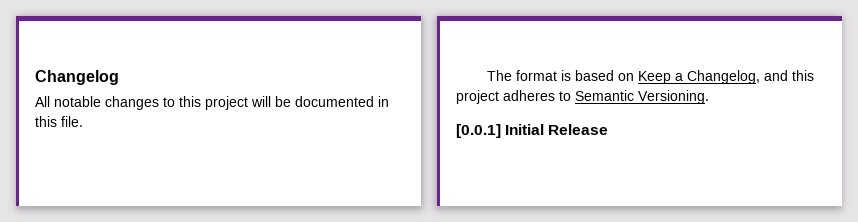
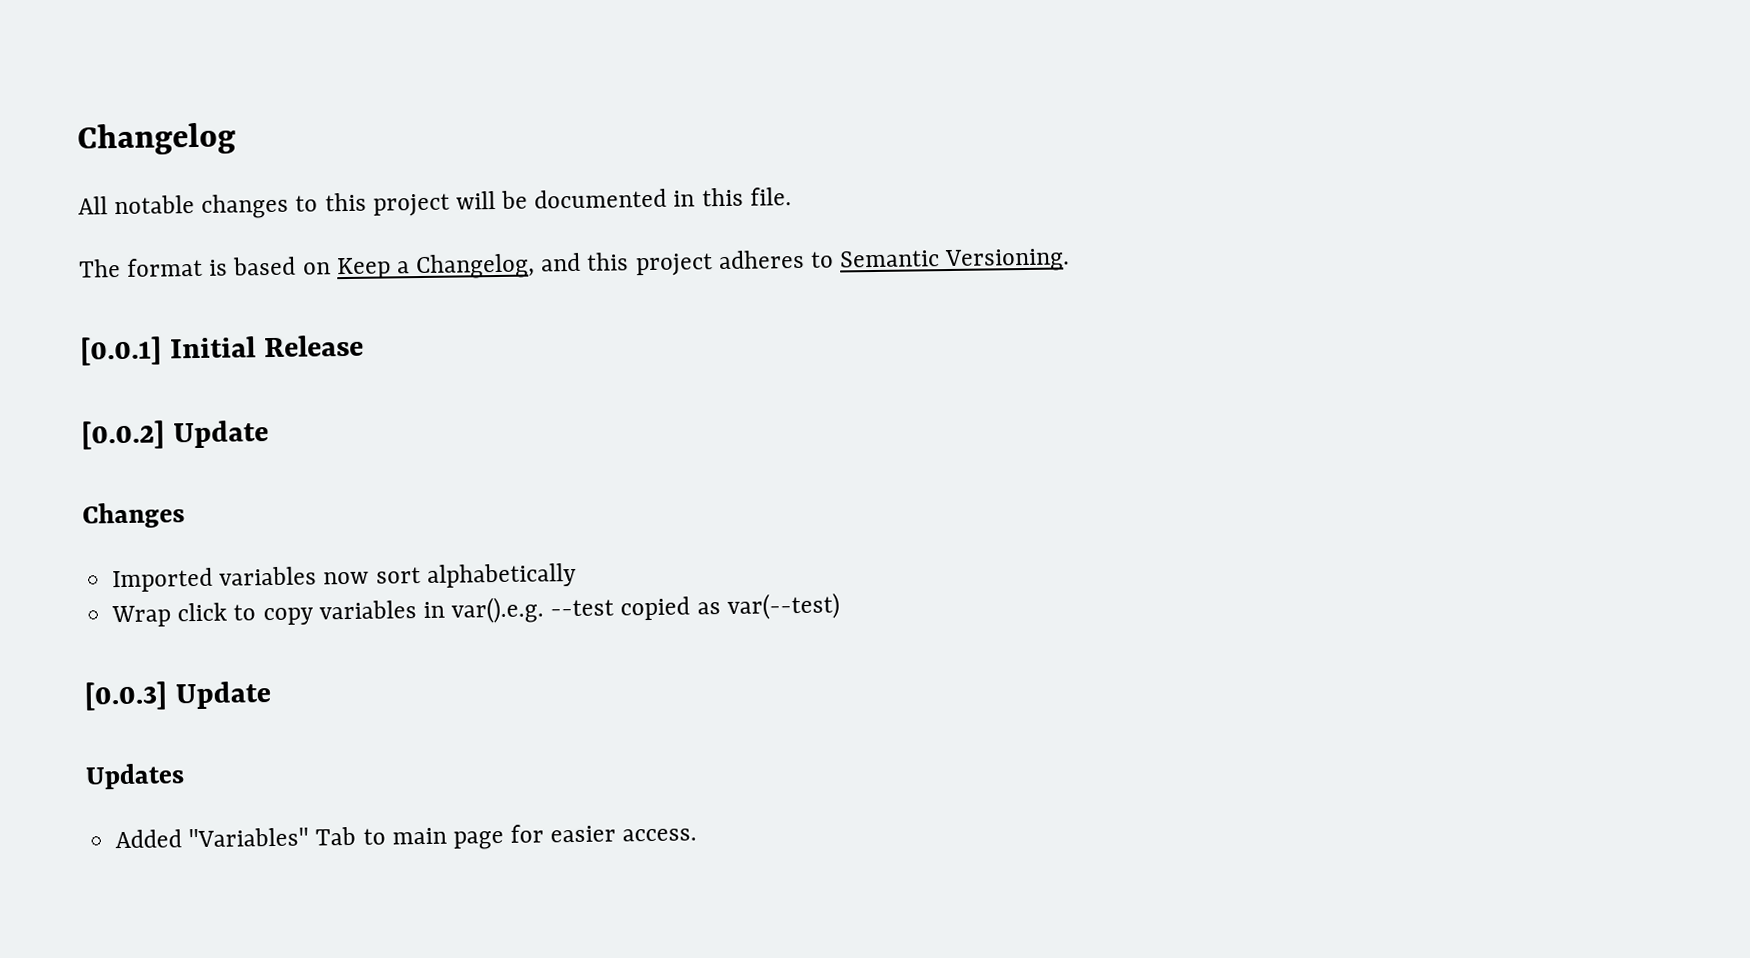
+ [0.0.2] Update
+ Changes
+ Imported variables now sort alphabetically
+ Wrap click to copy variables in var().e.g. --test copied as var(--test)
+ [0.0.3] Update
+ Updates
+ Added "Variables" Tab to main page for easier access.

